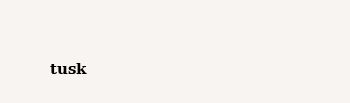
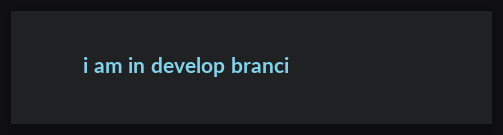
- tusk
+ i am in develop branci

